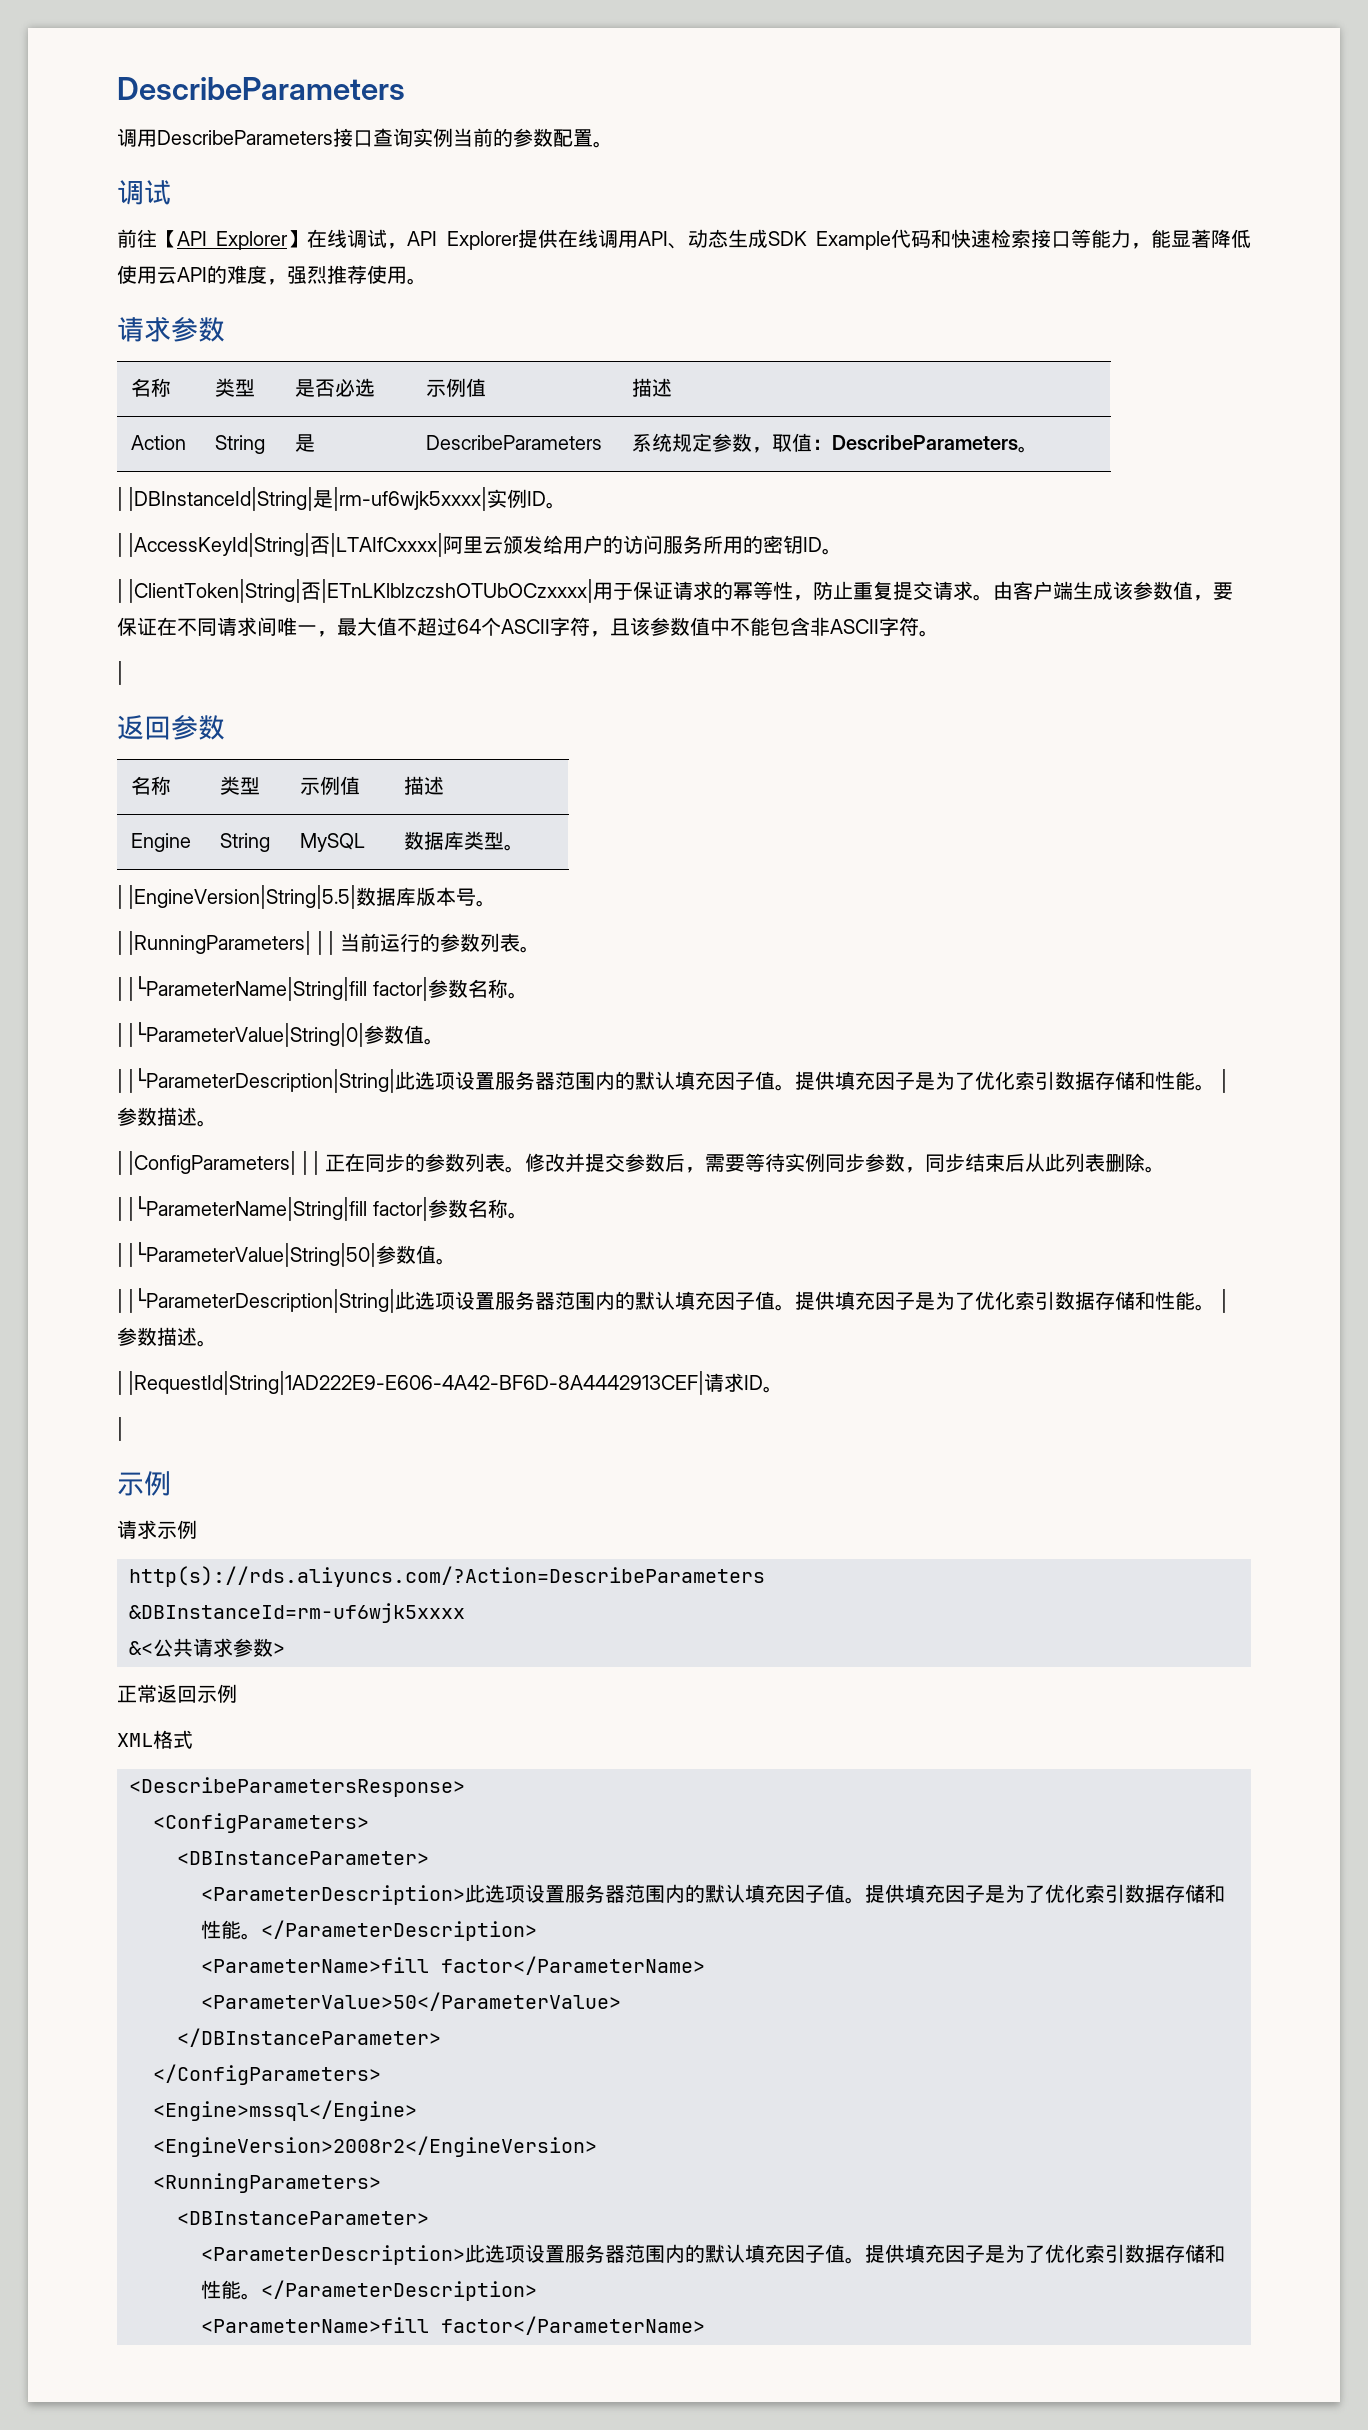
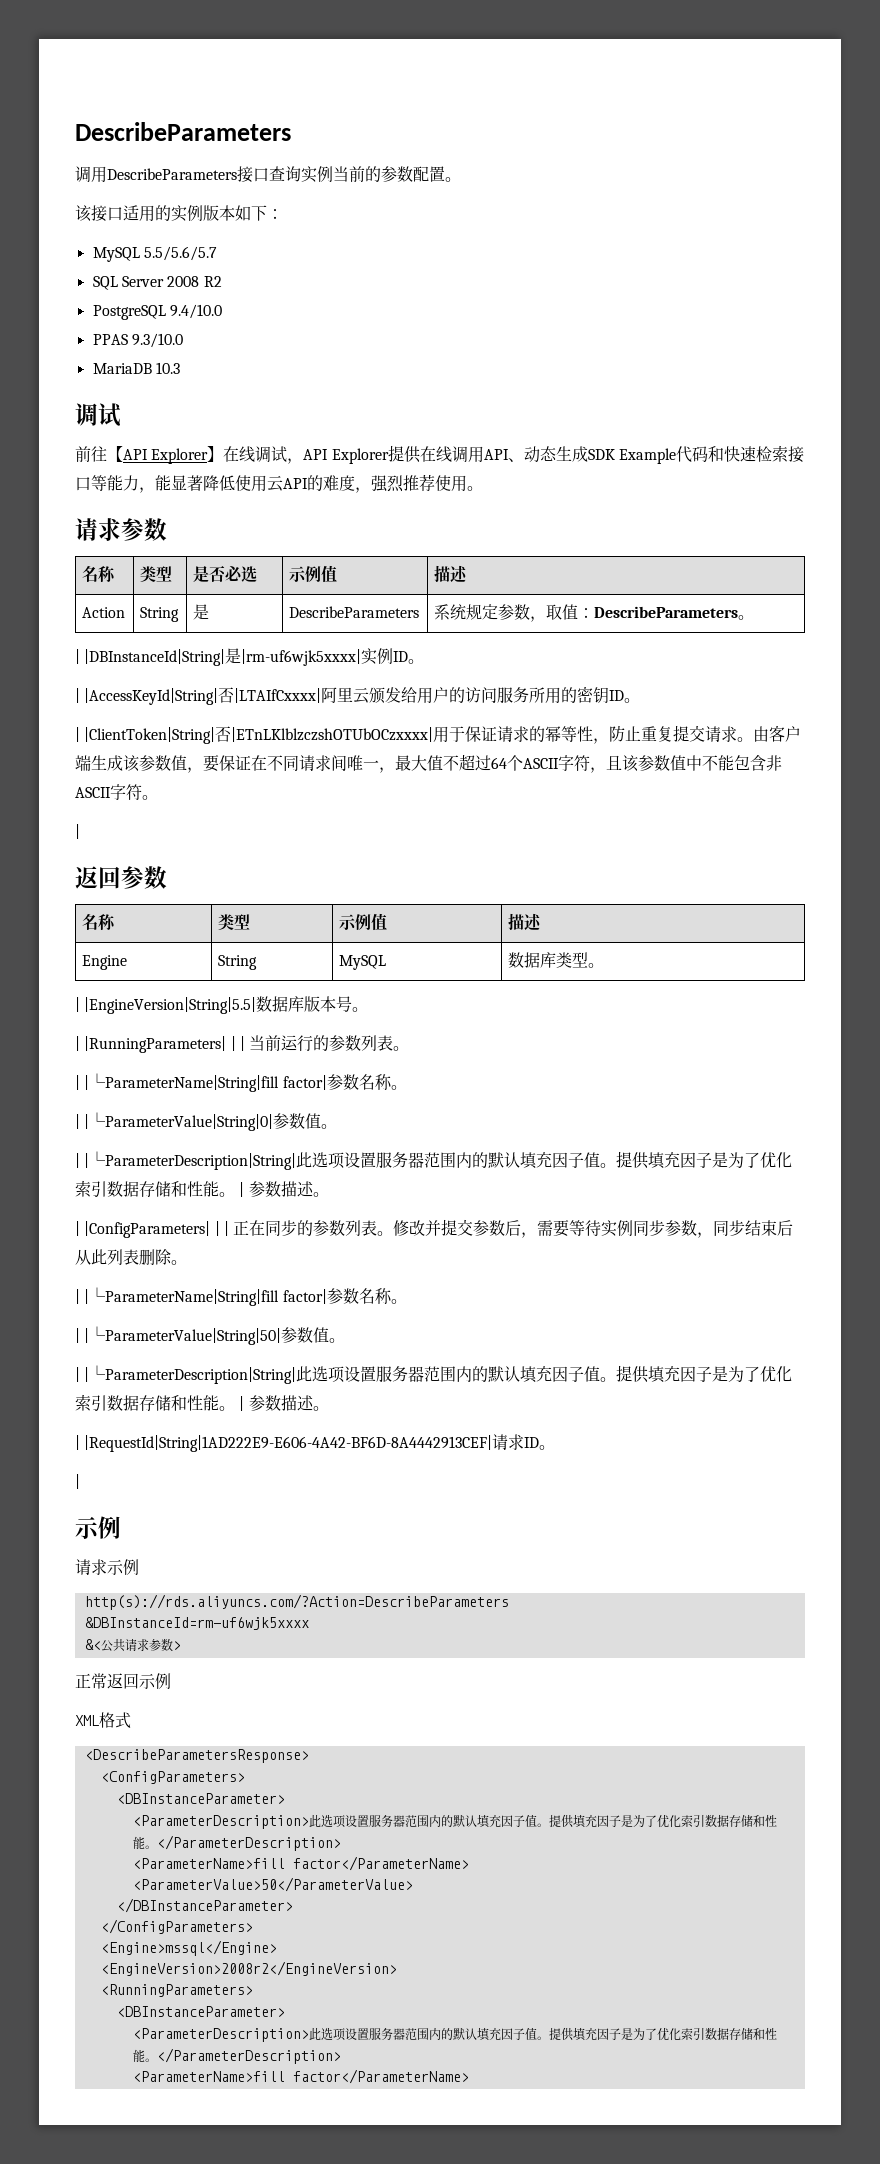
+ 该接口适用的实例版本如下：
+ MySQL 5.5/5.6/5.7
+ SQL Server 2008 R2
+ PostgreSQL 9.4/10.0
+ PPAS 9.3/10.0
+ MariaDB 10.3

